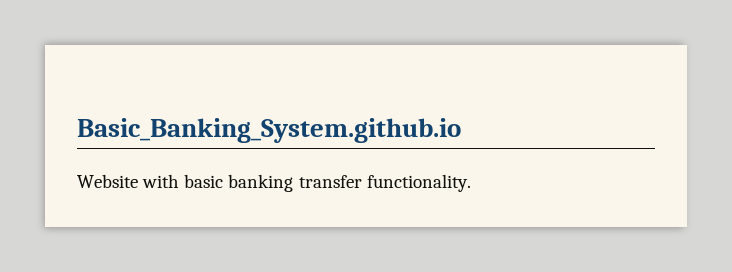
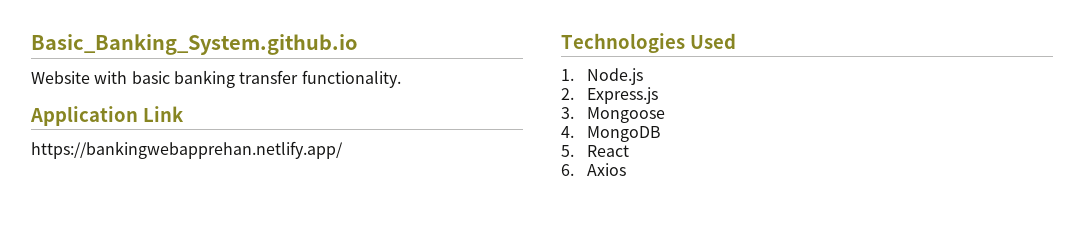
+ Application Link
+ https://bankingwebapprehan.netlify.app/
+ Technologies Used
+ 1. Node.js
+ 2. Express.js
+ 3. Mongoose
+ 4. MongoDB
+ 5. React
+ 6. Axios

